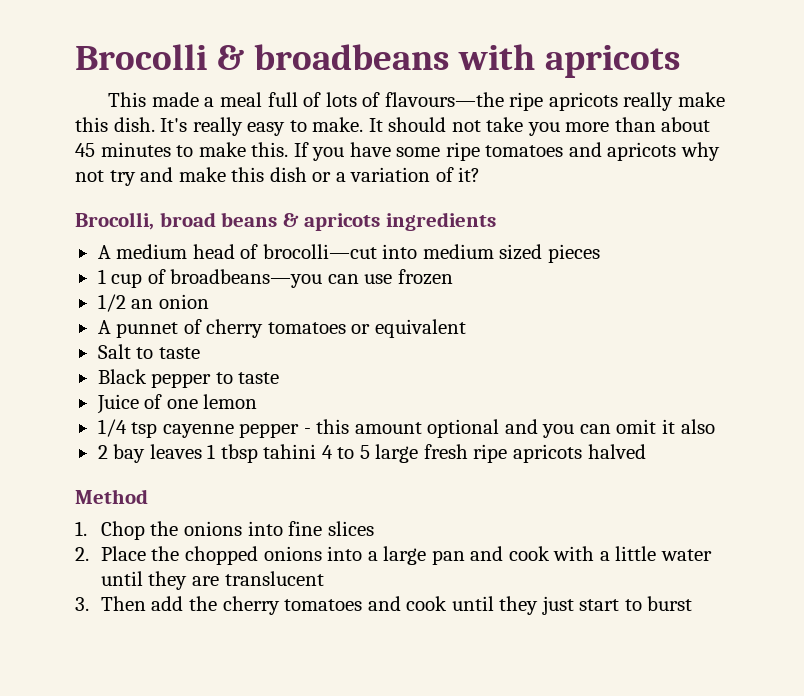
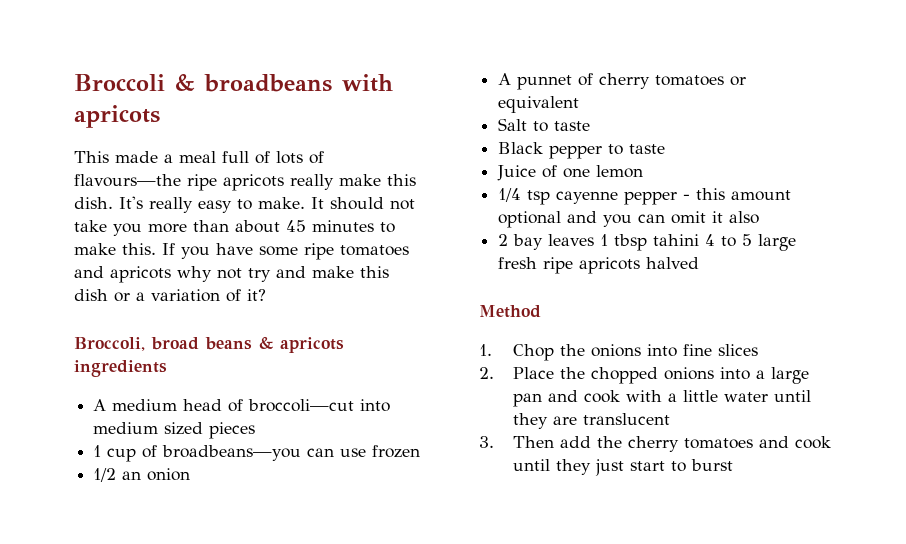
- Brocolli & broadbeans with apricots
+ Broccoli & broadbeans with apricots
- Brocolli, broad beans & apricots ingredients
+ Broccoli, broad beans & apricots ingredients
- A medium head of brocolli—cut into medium sized pieces
+ A medium head of broccoli—cut into medium sized pieces

